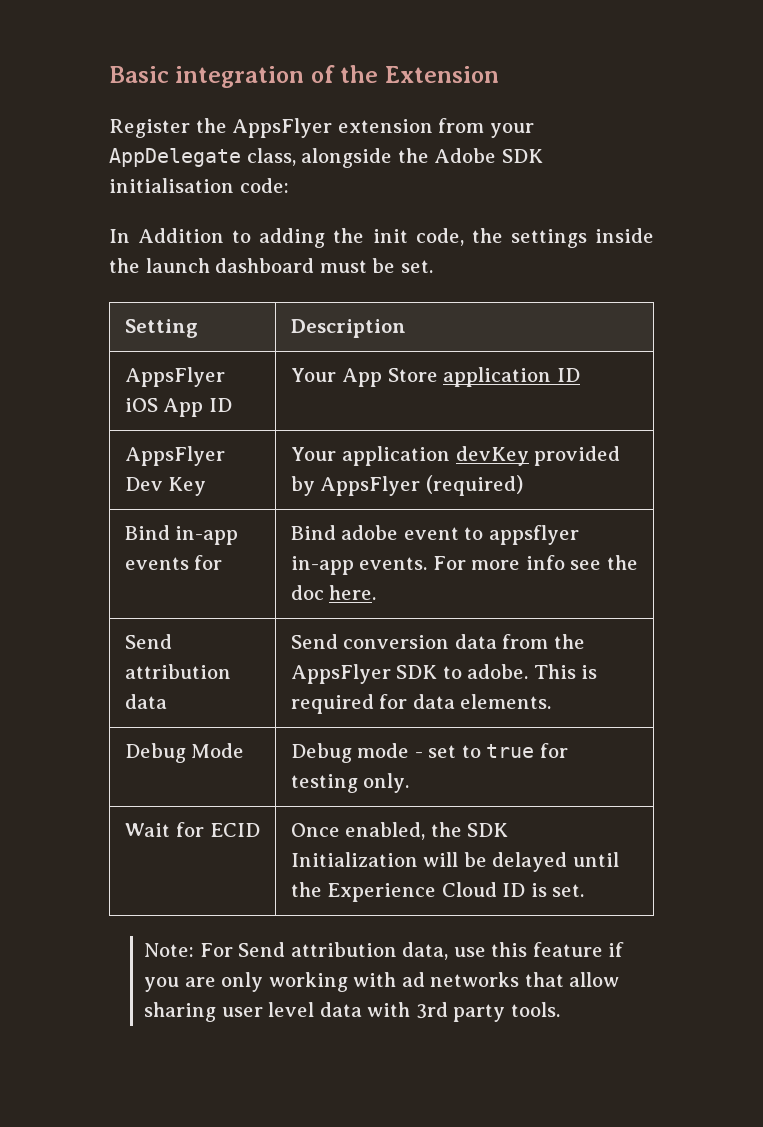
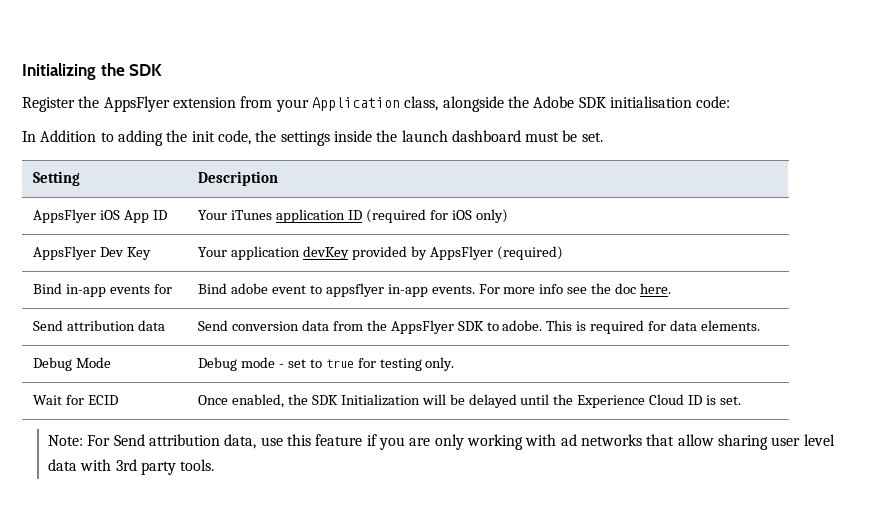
- Basic integration of the Extension
+ Initializing the SDK
- Register the AppsFlyer extension from your AppDelegate class, alongside the Adobe SDK initialisation code:
+ Register the AppsFlyer extension from your Application class, alongside the Adobe SDK initialisation code:
- AppsFlyer iOS App ID | Your App Store application ID
+ AppsFlyer iOS App ID | Your iTunes application ID (required for iOS only)

